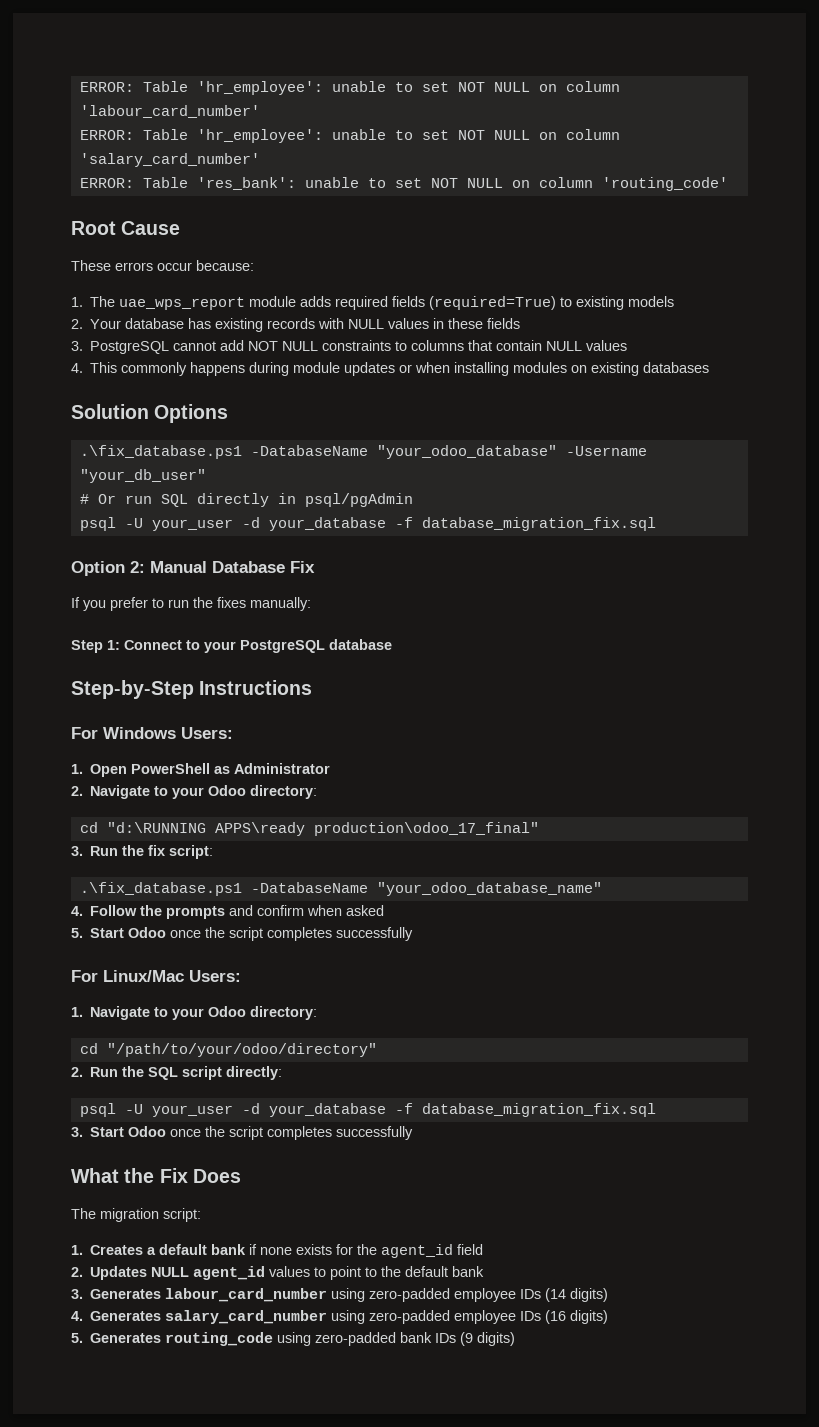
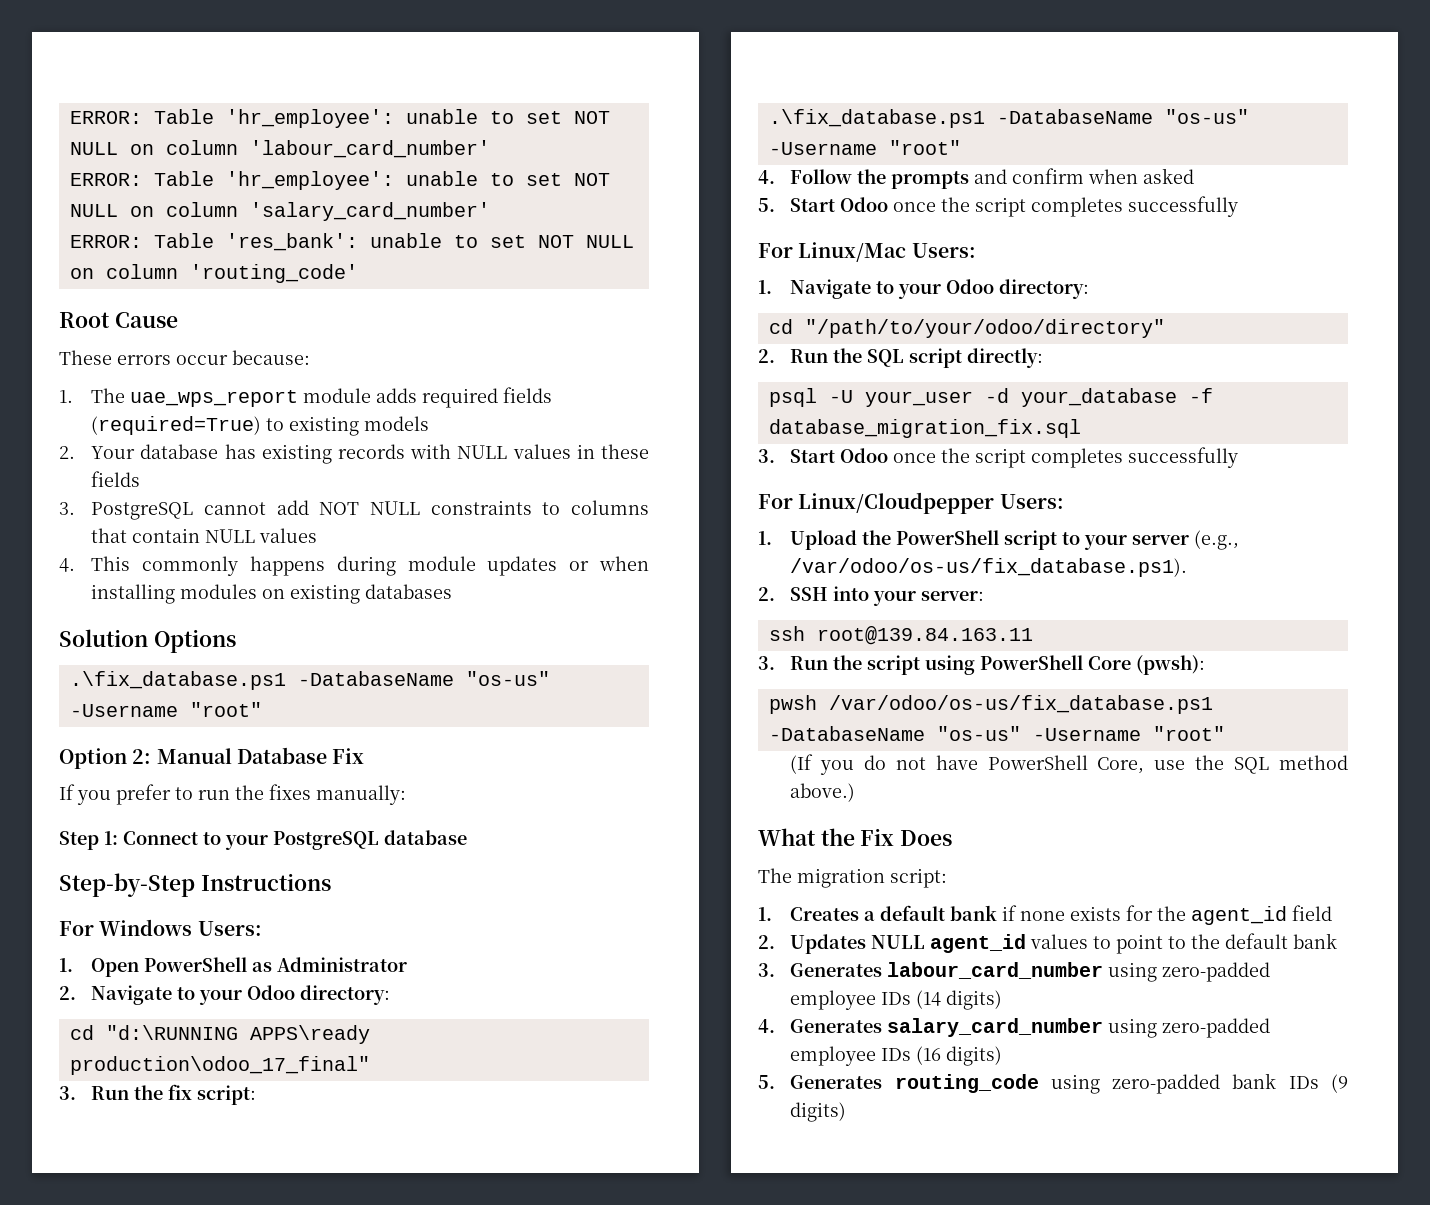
  Solution Options
- .\fix_database.ps1 -DatabaseName "your_odoo_database" -Username "your_db_user"
- # Or run SQL directly in psql/pgAdmin
- psql -U your_user -d your_database -f database_migration_fix.sql
+ .\fix_database.ps1 -DatabaseName "os-us" -Username "root"
  3. Run the fix script:
- .\fix_database.ps1 -DatabaseName "your_odoo_database_name"
+ .\fix_database.ps1 -DatabaseName "os-us" -Username "root"
+ For Linux/Cloudpepper Users:
+ 1. Upload the PowerShell script to your server (e.g., /var/odoo/os-us/fix_database.ps1).
+ 2. SSH into your server:
+ ssh root@139.84.163.11
+ 3. Run the script using PowerShell Core (pwsh):
+ pwsh /var/odoo/os-us/fix_database.ps1 -DatabaseName "os-us" -Username "root"
+ (If you do not have PowerShell Core, use the SQL method above.)

